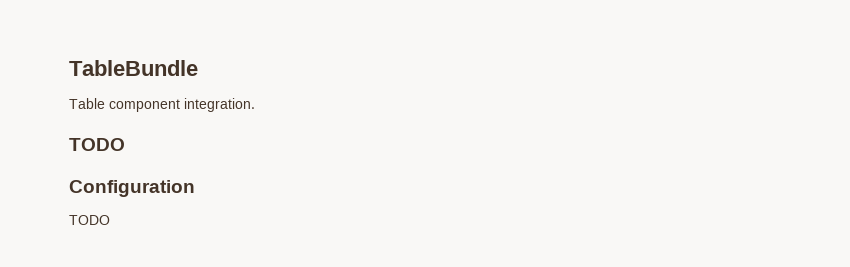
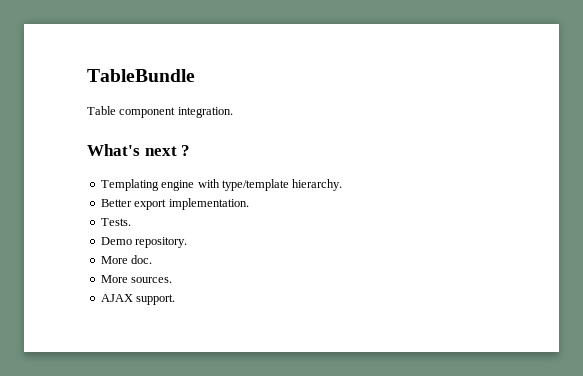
  Table component integration.
- TODO
- Configuration
- TODO
+ What's next ?
+ Templating engine with type/template hierarchy.
+ Better export implementation.
+ Tests.
+ Demo repository.
+ More doc.
+ More sources.
+ AJAX support.

